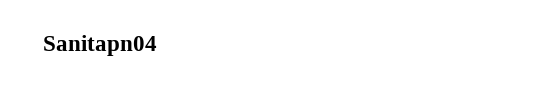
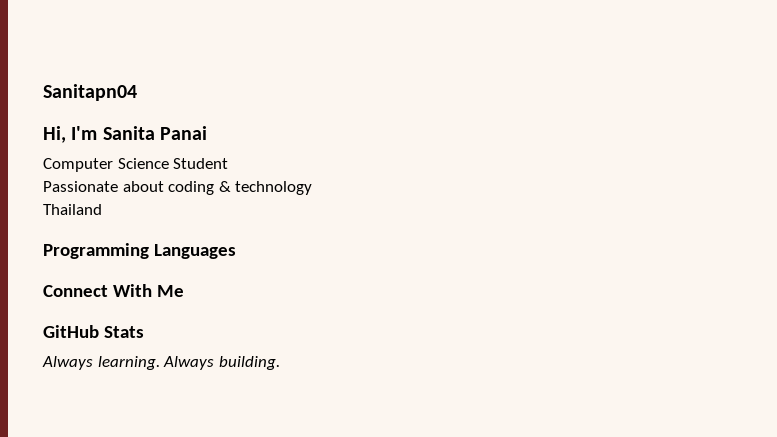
+ Hi, I'm Sanita Panai
+ Computer Science Student
+ Passionate about coding & technology
+ Thailand
+ Programming Languages
+ Connect With Me
+ GitHub Stats
+ Always learning. Always building.

